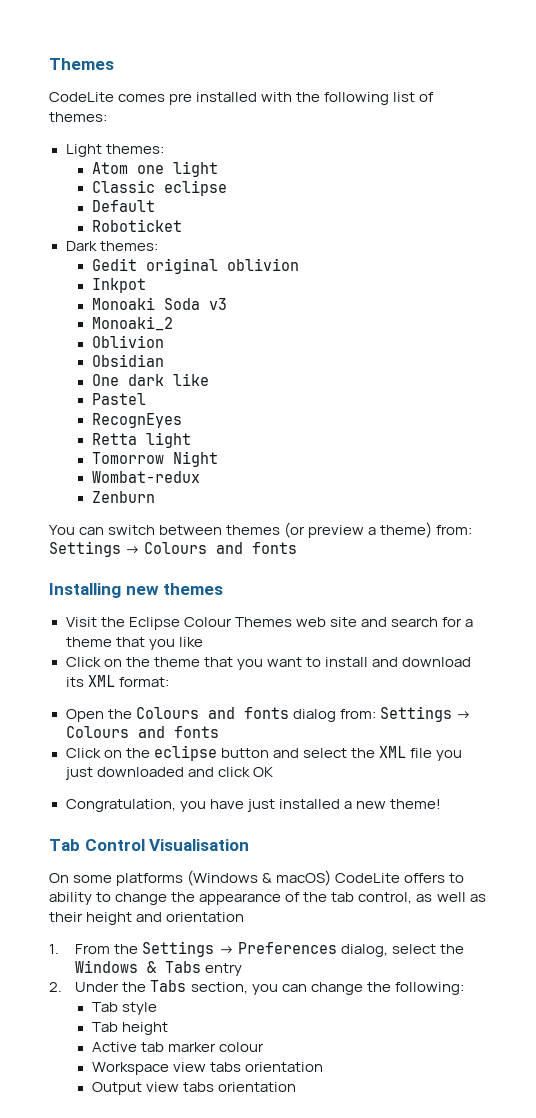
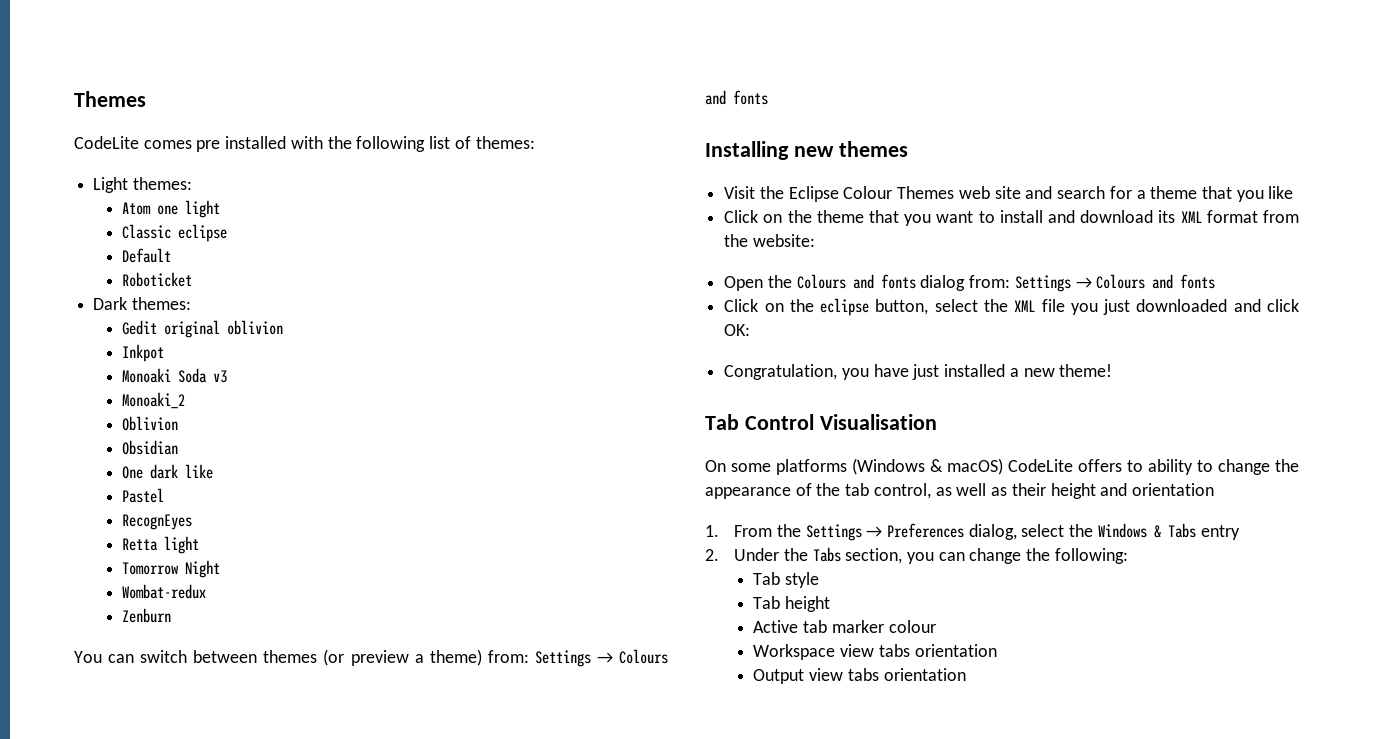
- Click on the theme that you want to install and download its XML format:
+ Click on the theme that you want to install and download its XML format from the website:
- Click on the eclipse button and select the XML file you just downloaded and click OK
+ Click on the eclipse button, select the XML file you just downloaded and click OK:

